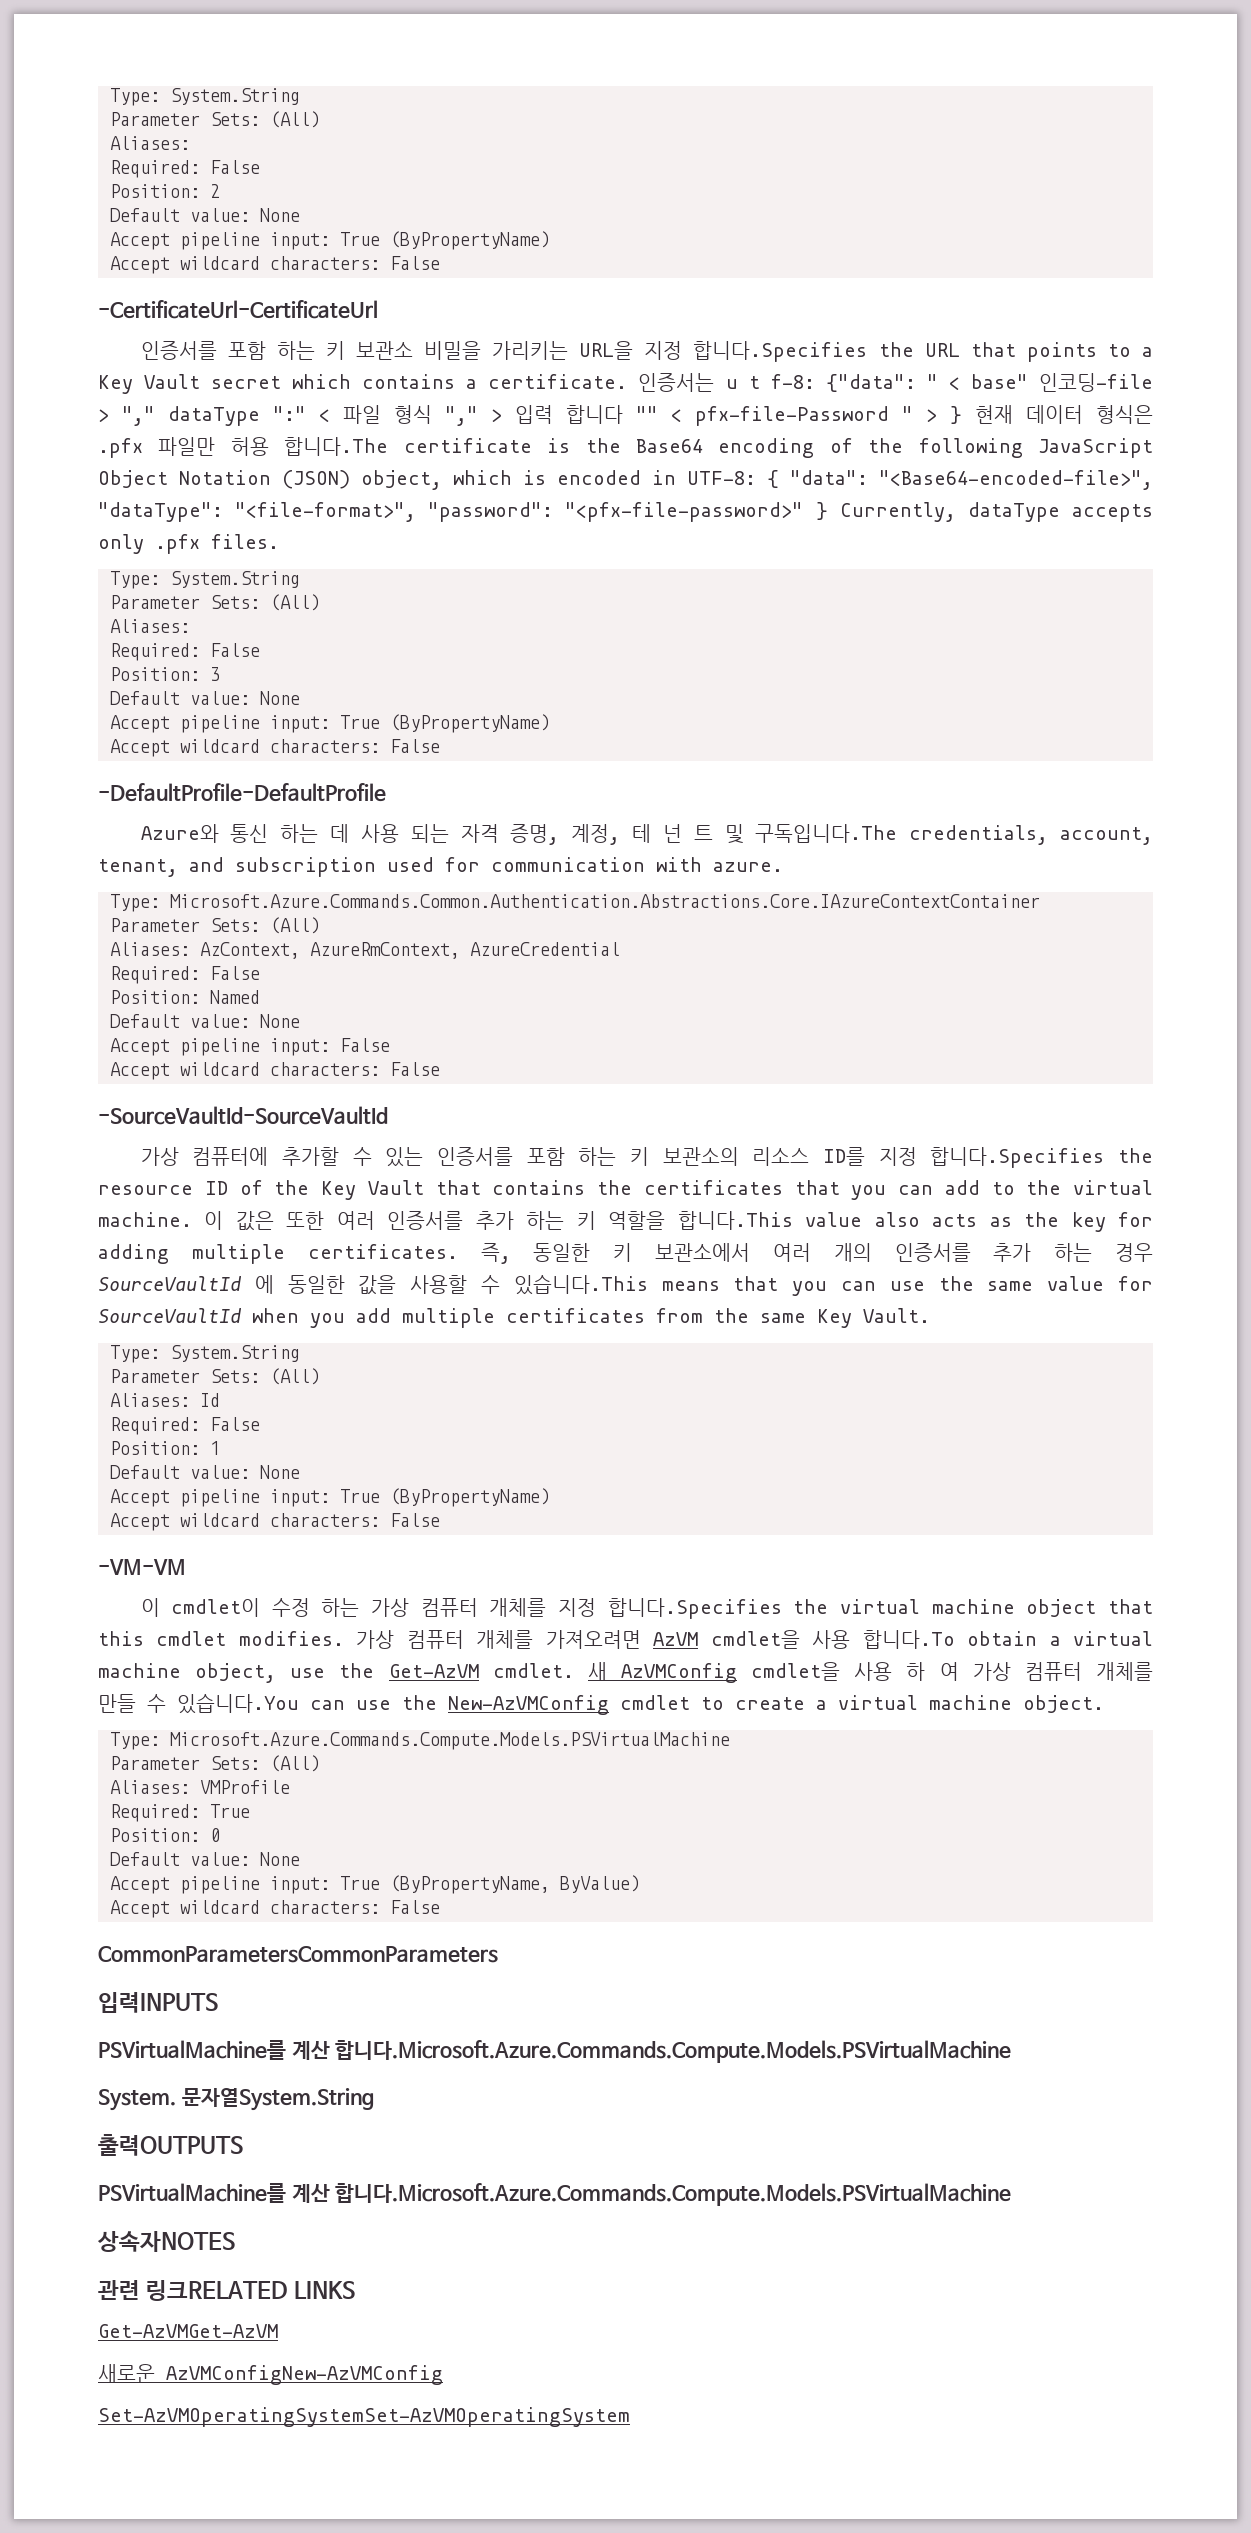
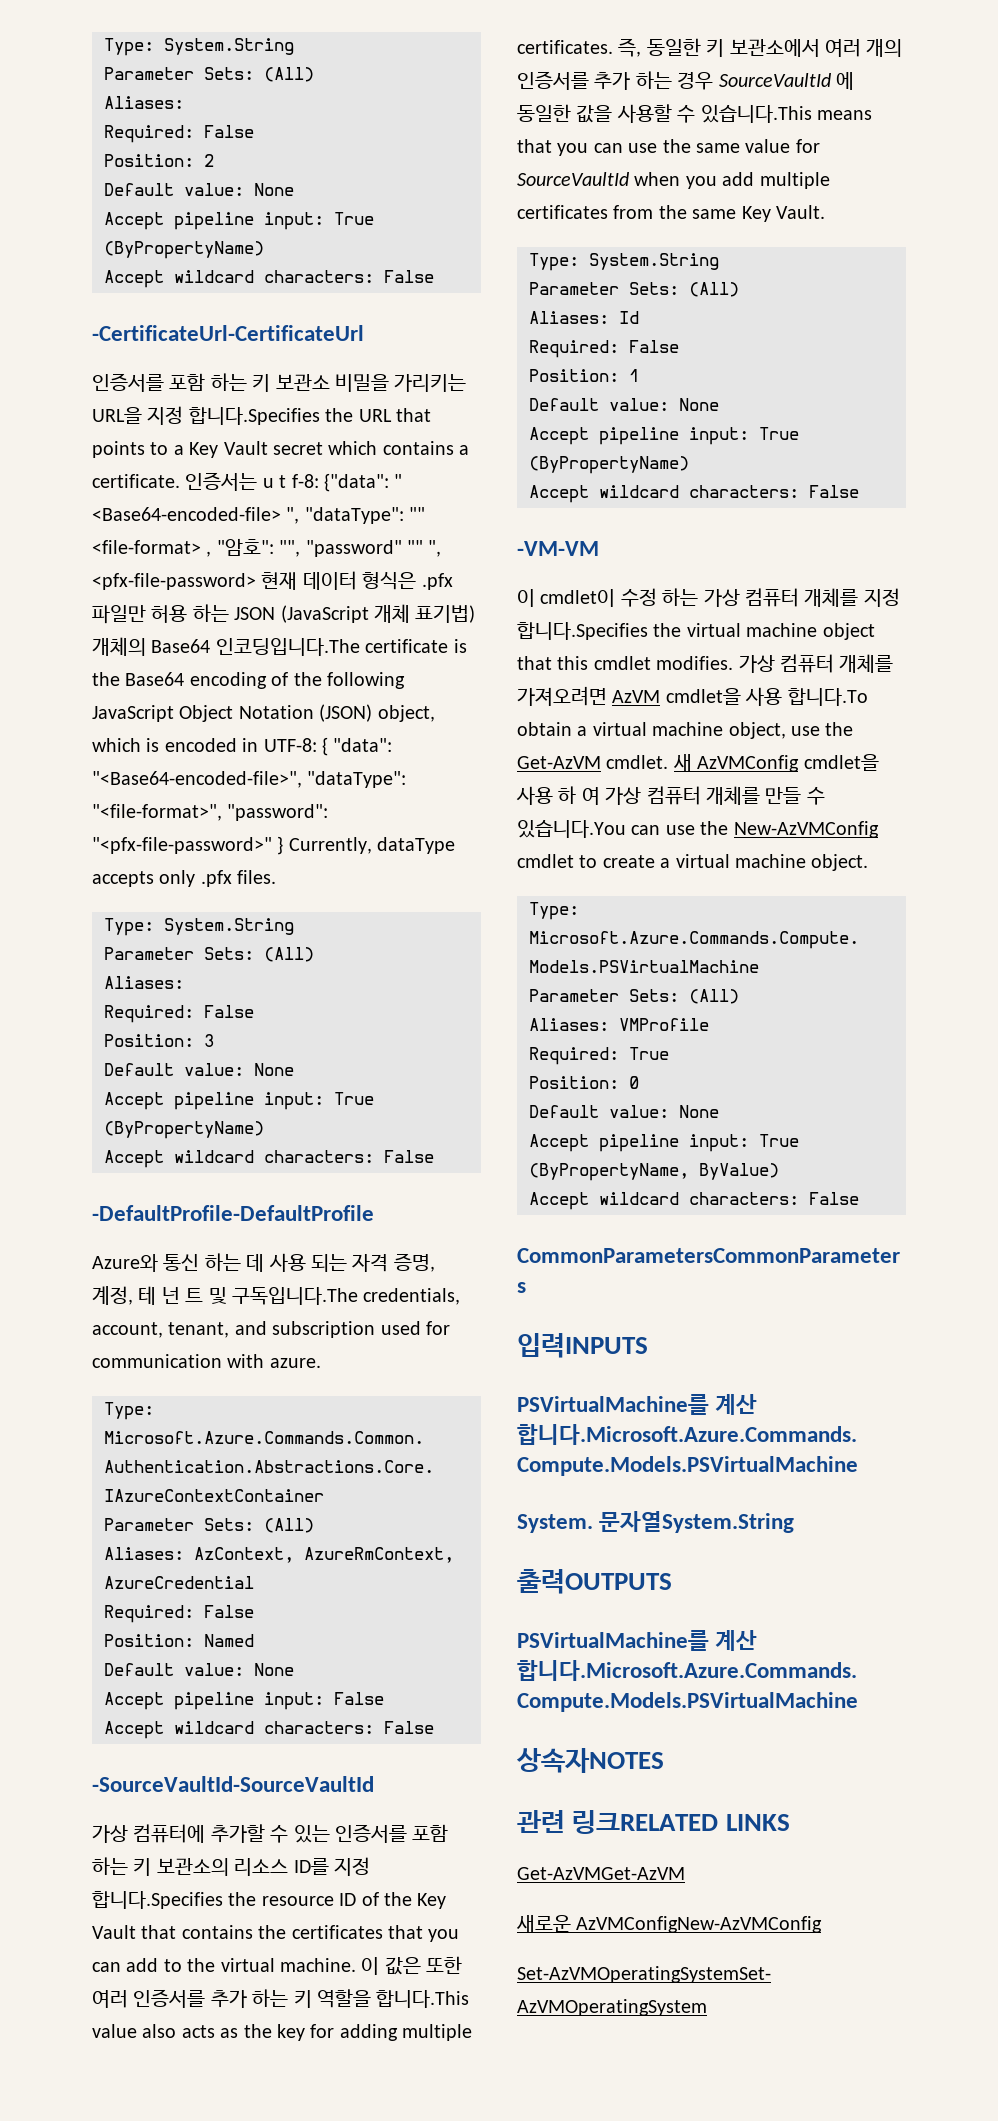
- 인증서는 u t f-8: {"data": " < base" 인코딩-file > "," dataType ":" < 파일 형식 "," > 입력 합니다 "" < pfx-file-Password " > } 현재 데이터 형식은 .pfx 파일만 허용 합니다.The certificate is the Base64 encoding of the following JavaScript Object Notation (JSON) object, which is encoded in UTF-8: { "data": "<Base64-encoded-file>", "dataType": "<file-format>", "password": "<pfx-file-password>" } Currently, dataType accepts only .pfx files.
+ 인증서는 u t f-8: {"data": " <Base64-encoded-file> ", "dataType": "" <file-format> , "암호": "", "password" "" ", <pfx-file-password> 현재 데이터 형식은 .pfx 파일만 허용 하는 JSON (JavaScript 개체 표기법) 개체의 Base64 인코딩입니다.The certificate is the Base64 encoding of the following JavaScript Object Notation (JSON) object, which is encoded in UTF-8: { "data": "<Base64-encoded-file>", "dataType": "<file-format>", "password": "<pfx-file-password>" } Currently, dataType accepts only .pfx files.

